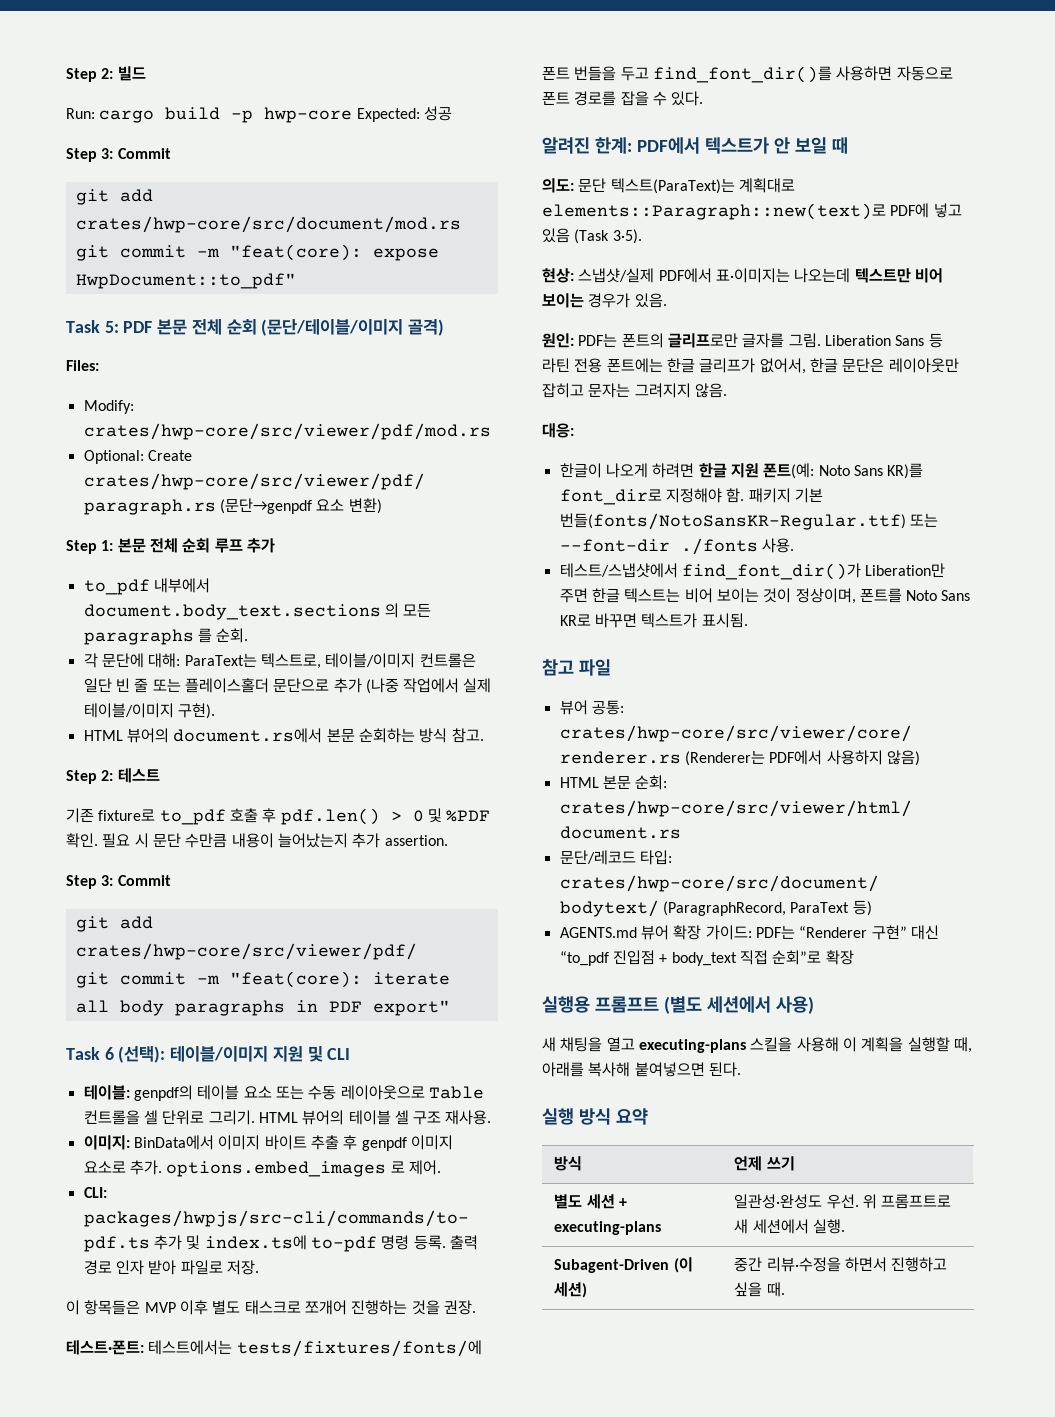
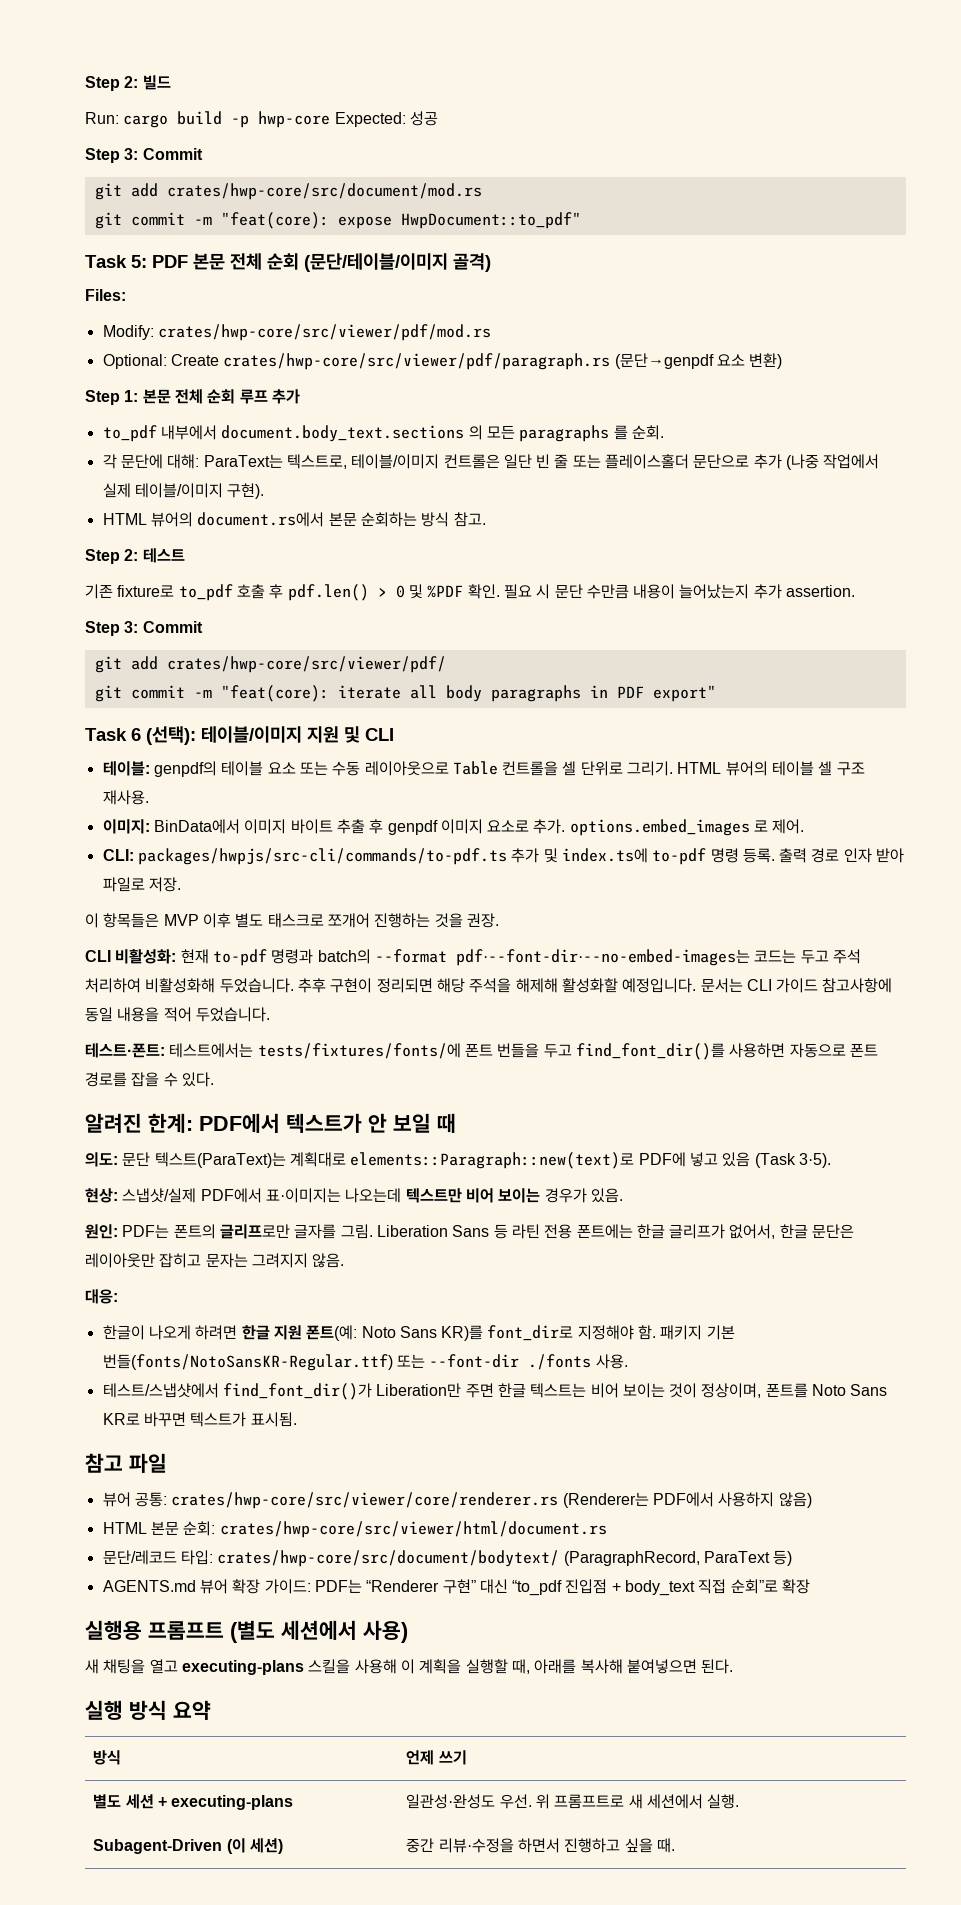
+ CLI 비활성화: 현재 to-pdf 명령과 batch의 --format pdf·--font-dir·--no-embed-images는 코드는 두고 주석 처리하여 비활성화해 두었습니다. 추후 구현이 정리되면 해당 주석을 해제해 활성화할 예정입니다. 문서는 CLI 가이드 참고사항에 동일 내용을 적어 두었습니다.

